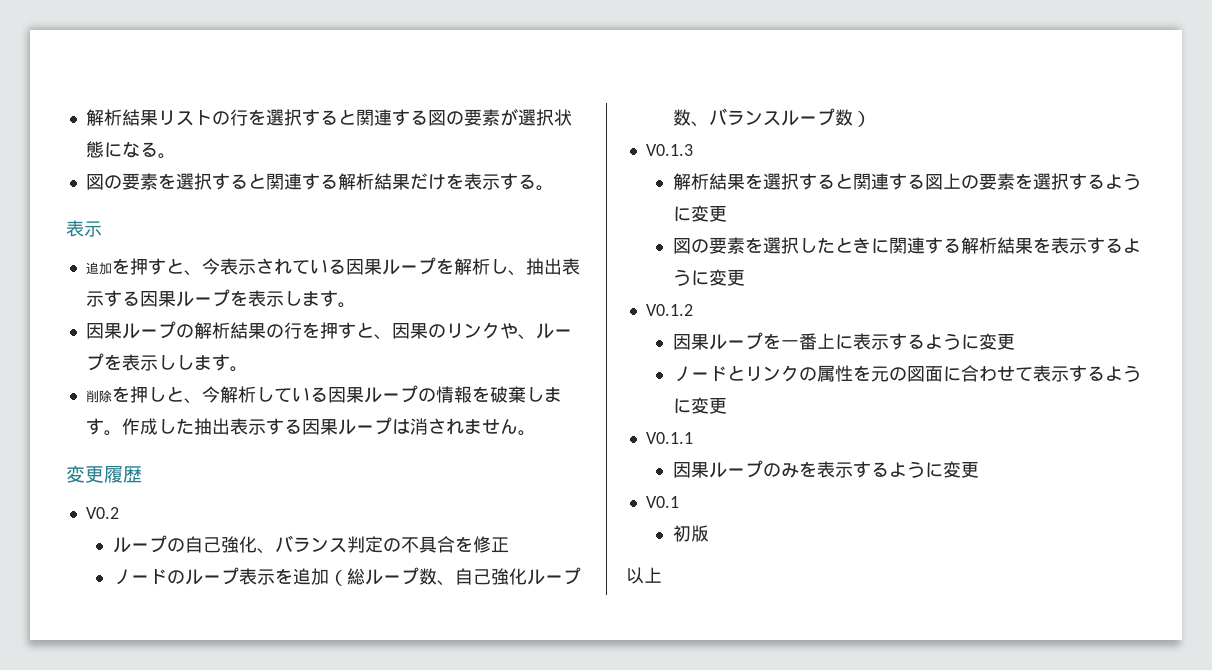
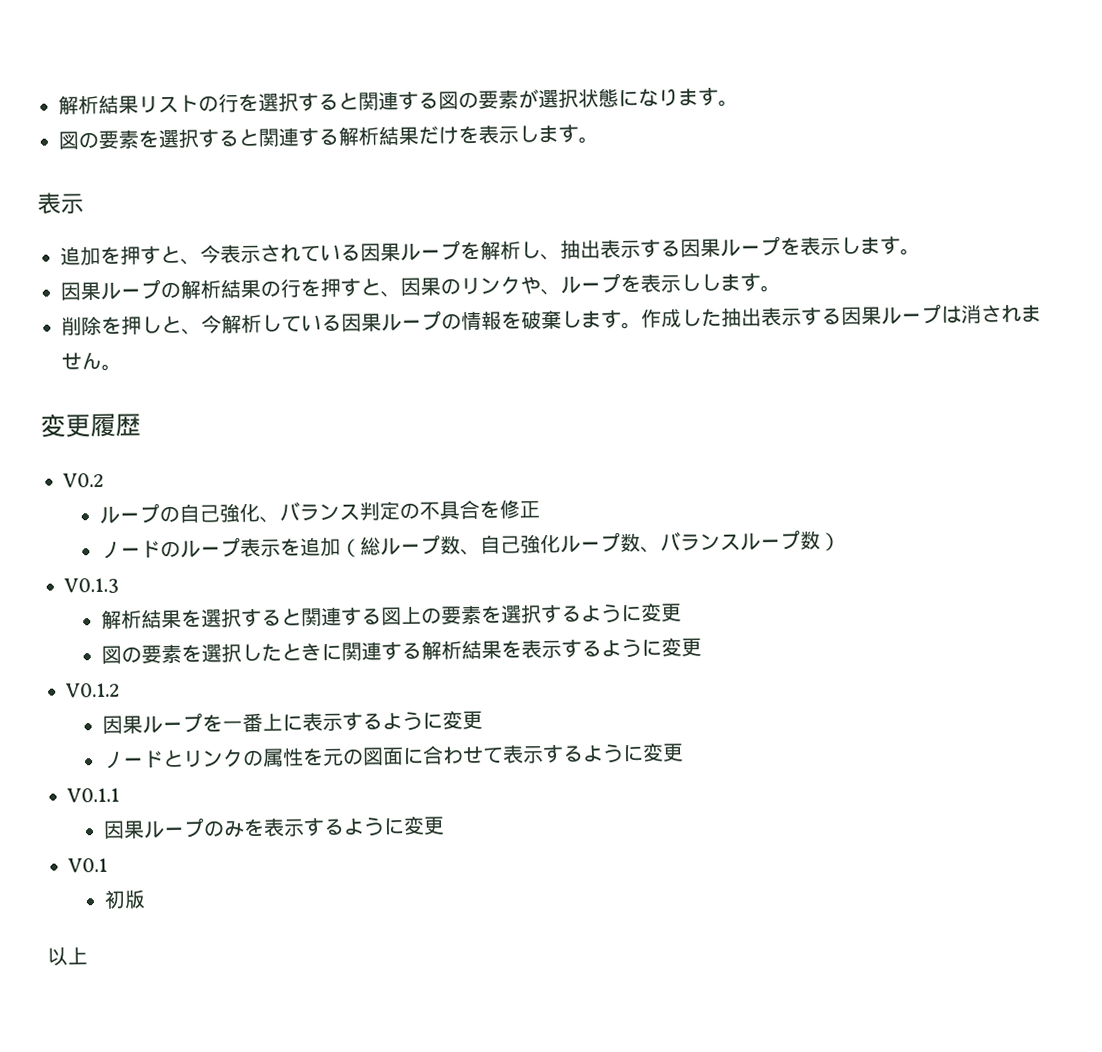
- 解析結果リストの行を選択すると関連する図の要素が選択状態になる。
+ 解析結果リストの行を選択すると関連する図の要素が選択状態になります。
- 図の要素を選択すると関連する解析結果だけを表示する。
+ 図の要素を選択すると関連する解析結果だけを表示します。

